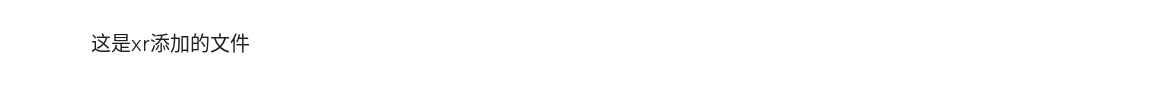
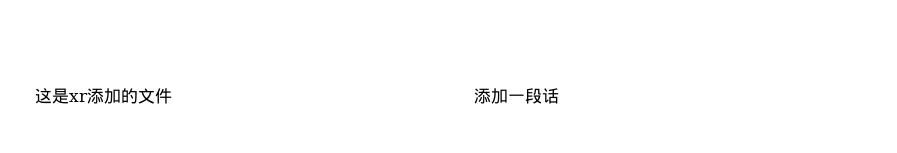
+ 添加一段话

